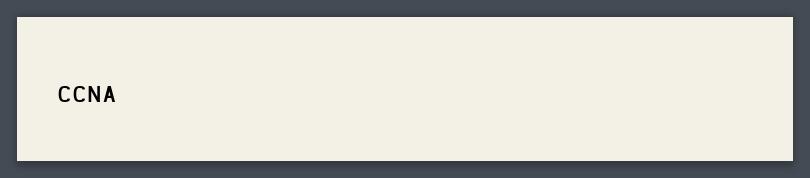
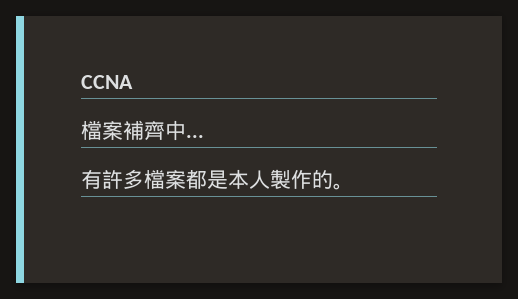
+ 檔案補齊中...
+ 有許多檔案都是本人製作的。

